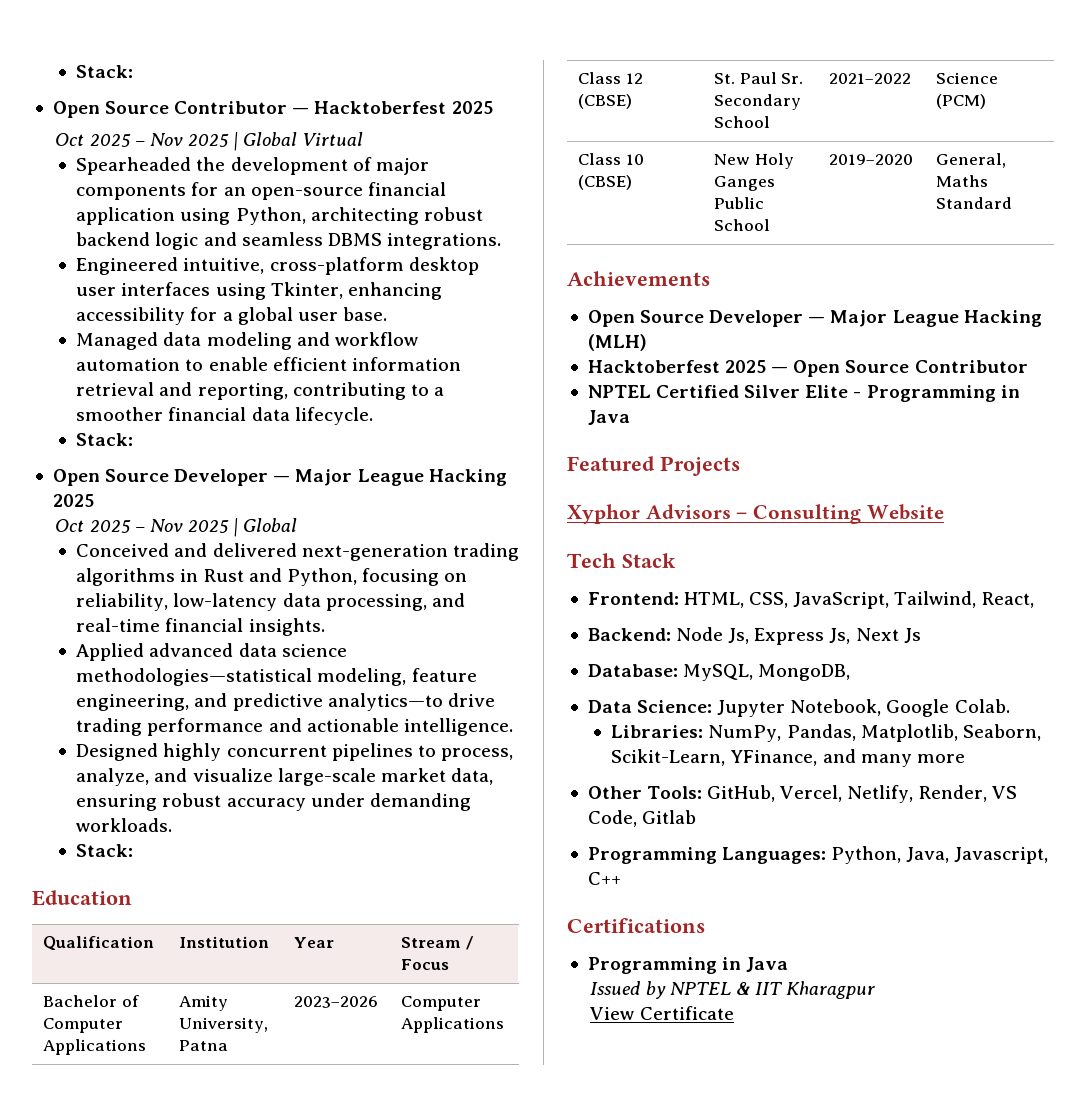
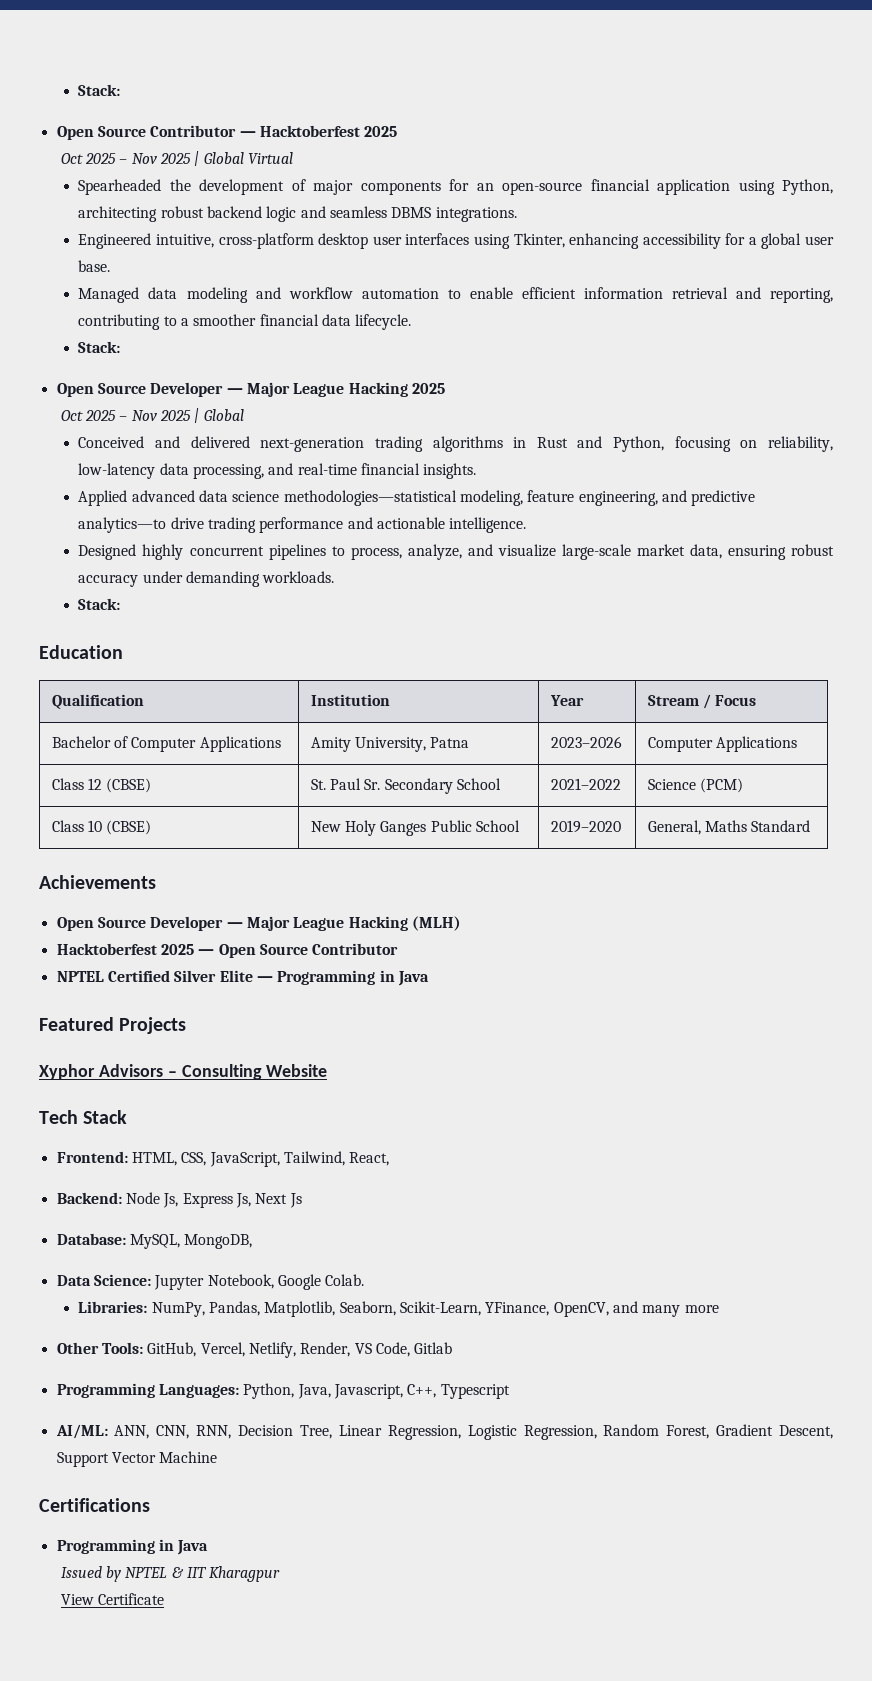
- NPTEL Certified Silver Elite - Programming in Java
+ NPTEL Certified Silver Elite — Programming in Java
- Libraries: NumPy, Pandas, Matplotlib, Seaborn, Scikit-Learn, YFinance, and many more
+ Libraries: NumPy, Pandas, Matplotlib, Seaborn, Scikit-Learn, YFinance, OpenCV, and many more
- Programming Languages: Python, Java, Javascript, C++
+ Programming Languages: Python, Java, Javascript, C++, Typescript
+ AI/ML: ANN, CNN, RNN, Decision Tree, Linear Regression, Logistic Regression, Random Forest, Gradient Descent, Support Vector Machine

